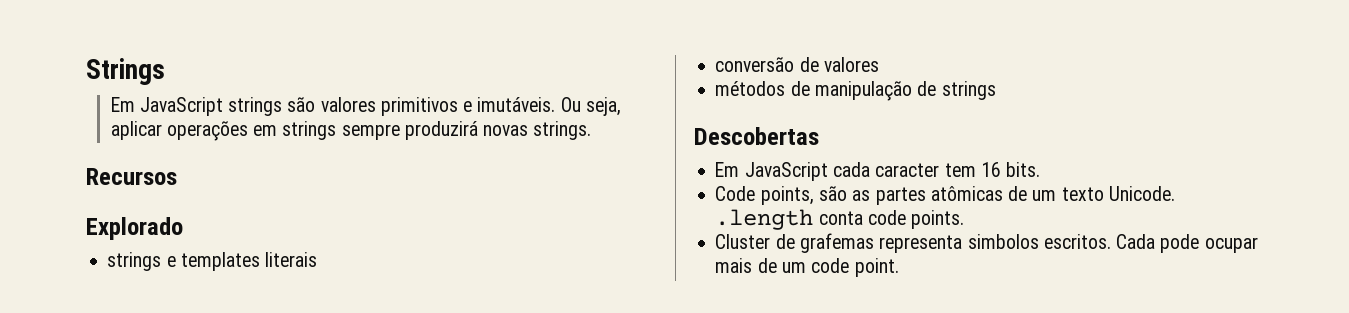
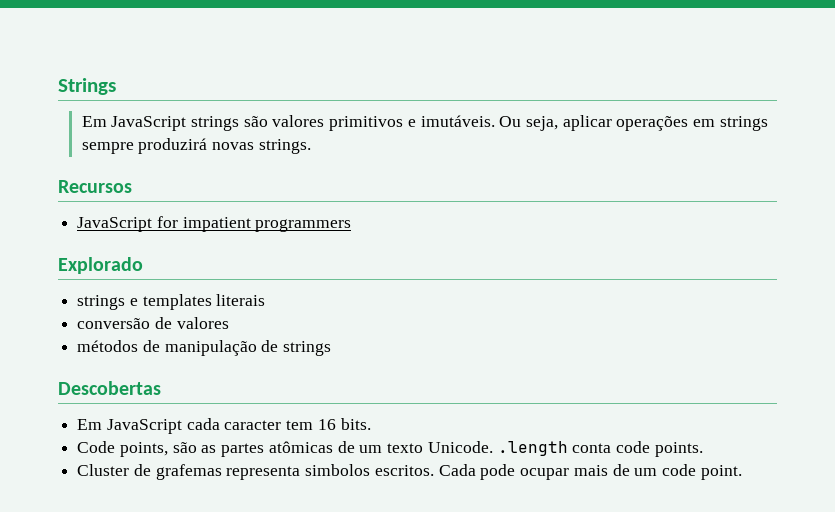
+ JavaScript for impatient programmers

